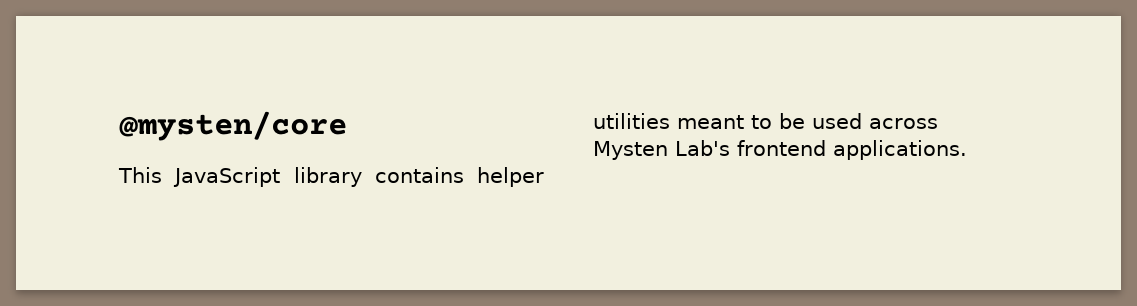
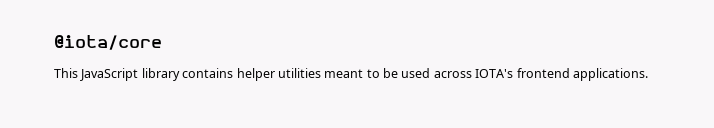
- @mysten/core
+ @iota/core
- This JavaScript library contains helper utilities meant to be used across Mysten Lab's frontend applications.
+ This JavaScript library contains helper utilities meant to be used across IOTA's frontend applications.

